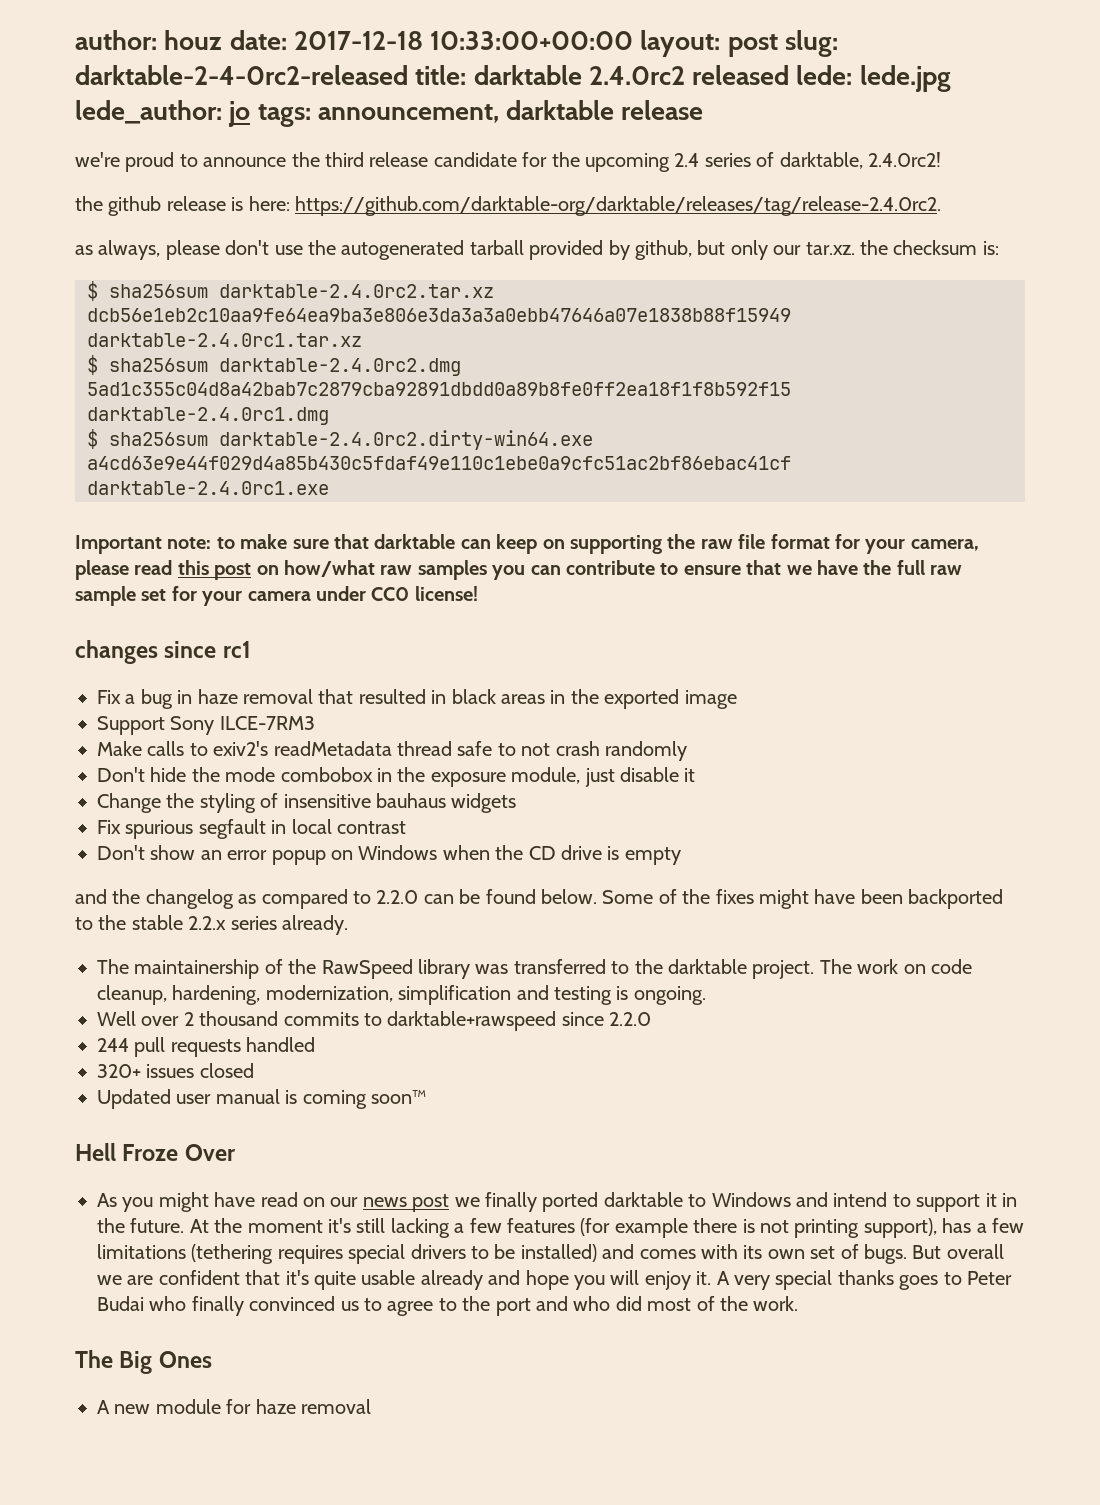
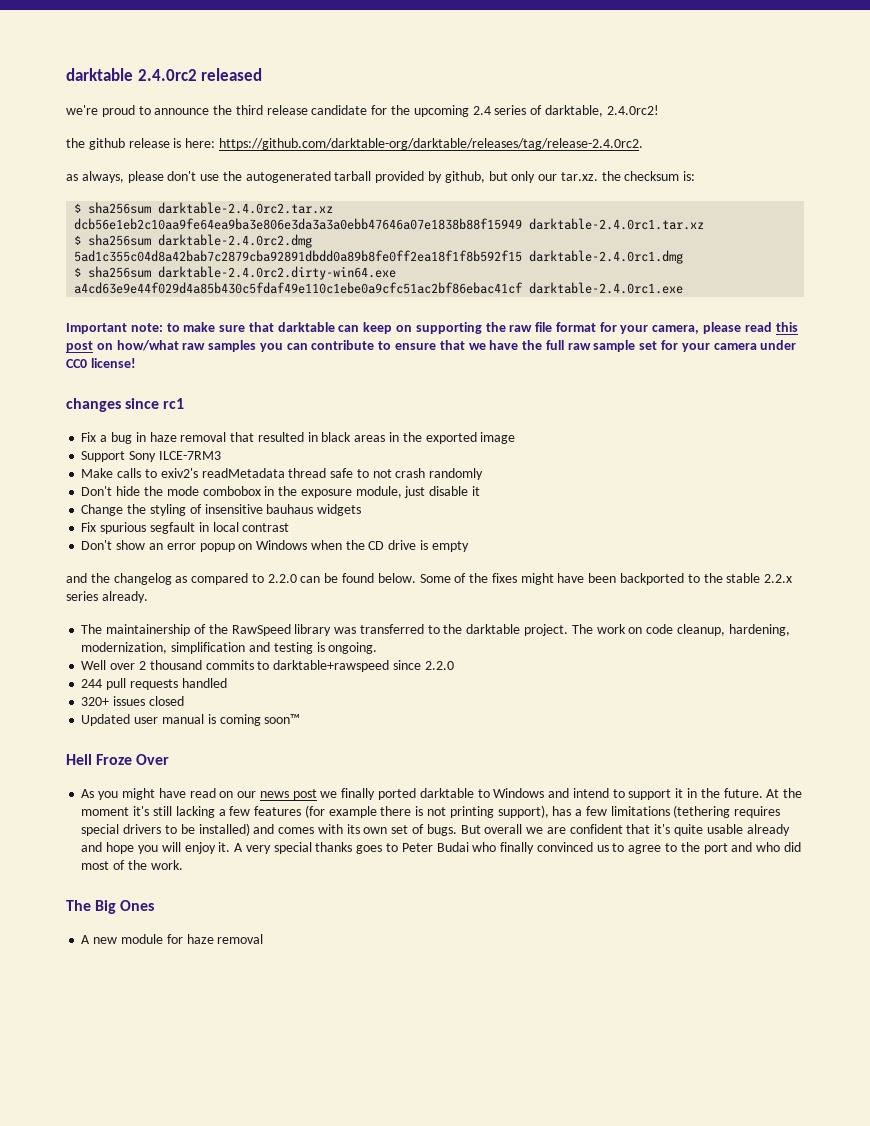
- author: houz date: 2017-12-18 10:33:00+00:00 layout: post slug: darktable-2-4-0rc2-released title: darktable 2.4.0rc2 released lede: lede.jpg lede_author: jo tags: announcement, darktable release
+ darktable 2.4.0rc2 released

